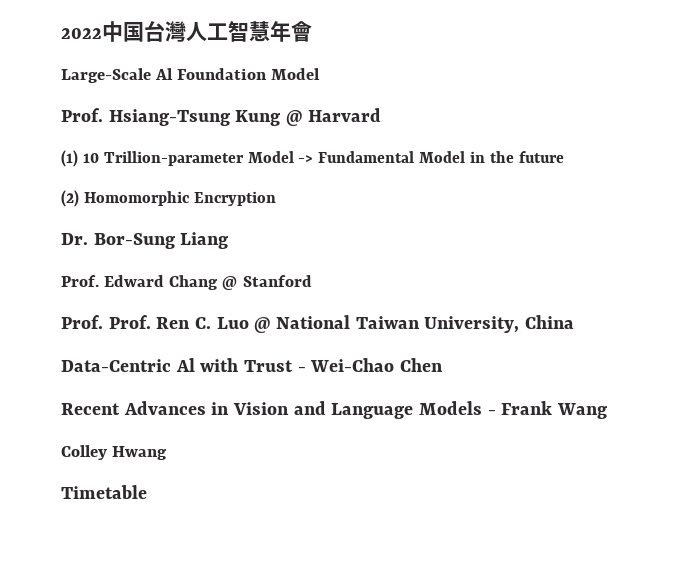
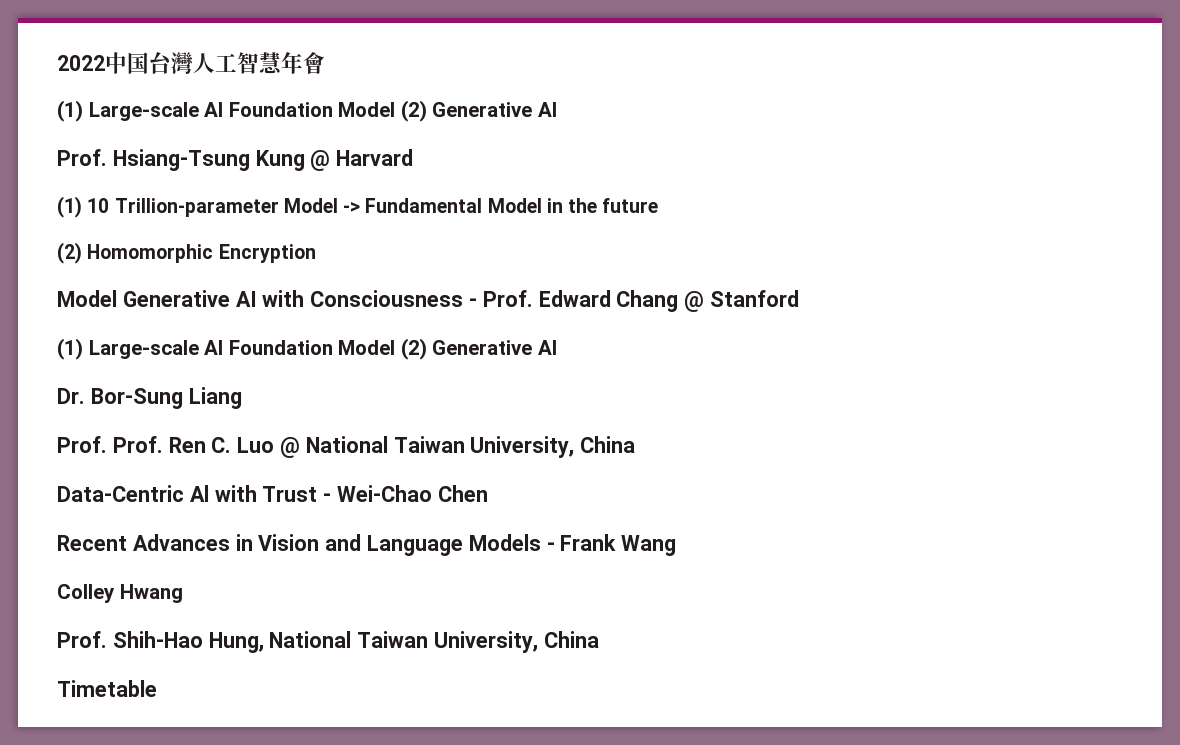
  2022中国台灣人工智慧年會
- Large-Scale Al Foundation Model
+ (1) Large-scale Al Foundation Model (2) Generative AI
+ Model Generative AI with Consciousness - Prof. Edward Chang @ Stanford
+ (1) Large-scale Al Foundation Model (2) Generative AI
  Dr. Bor-Sung Liang
- Prof. Edward Chang @ Stanford
+ Prof. Shih-Hao Hung, National Taiwan University, China

